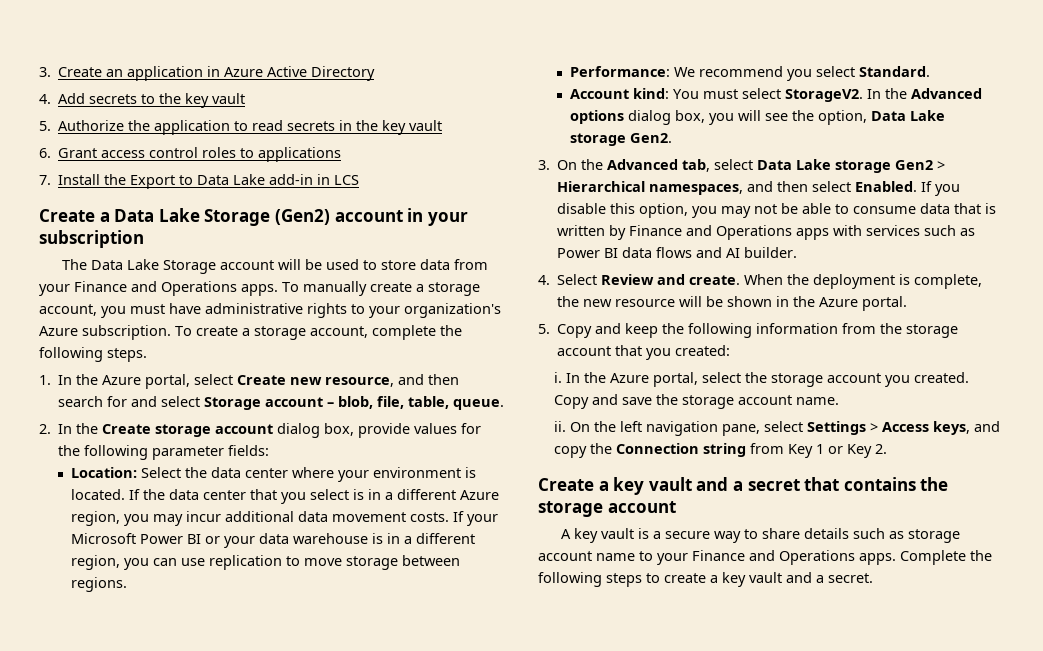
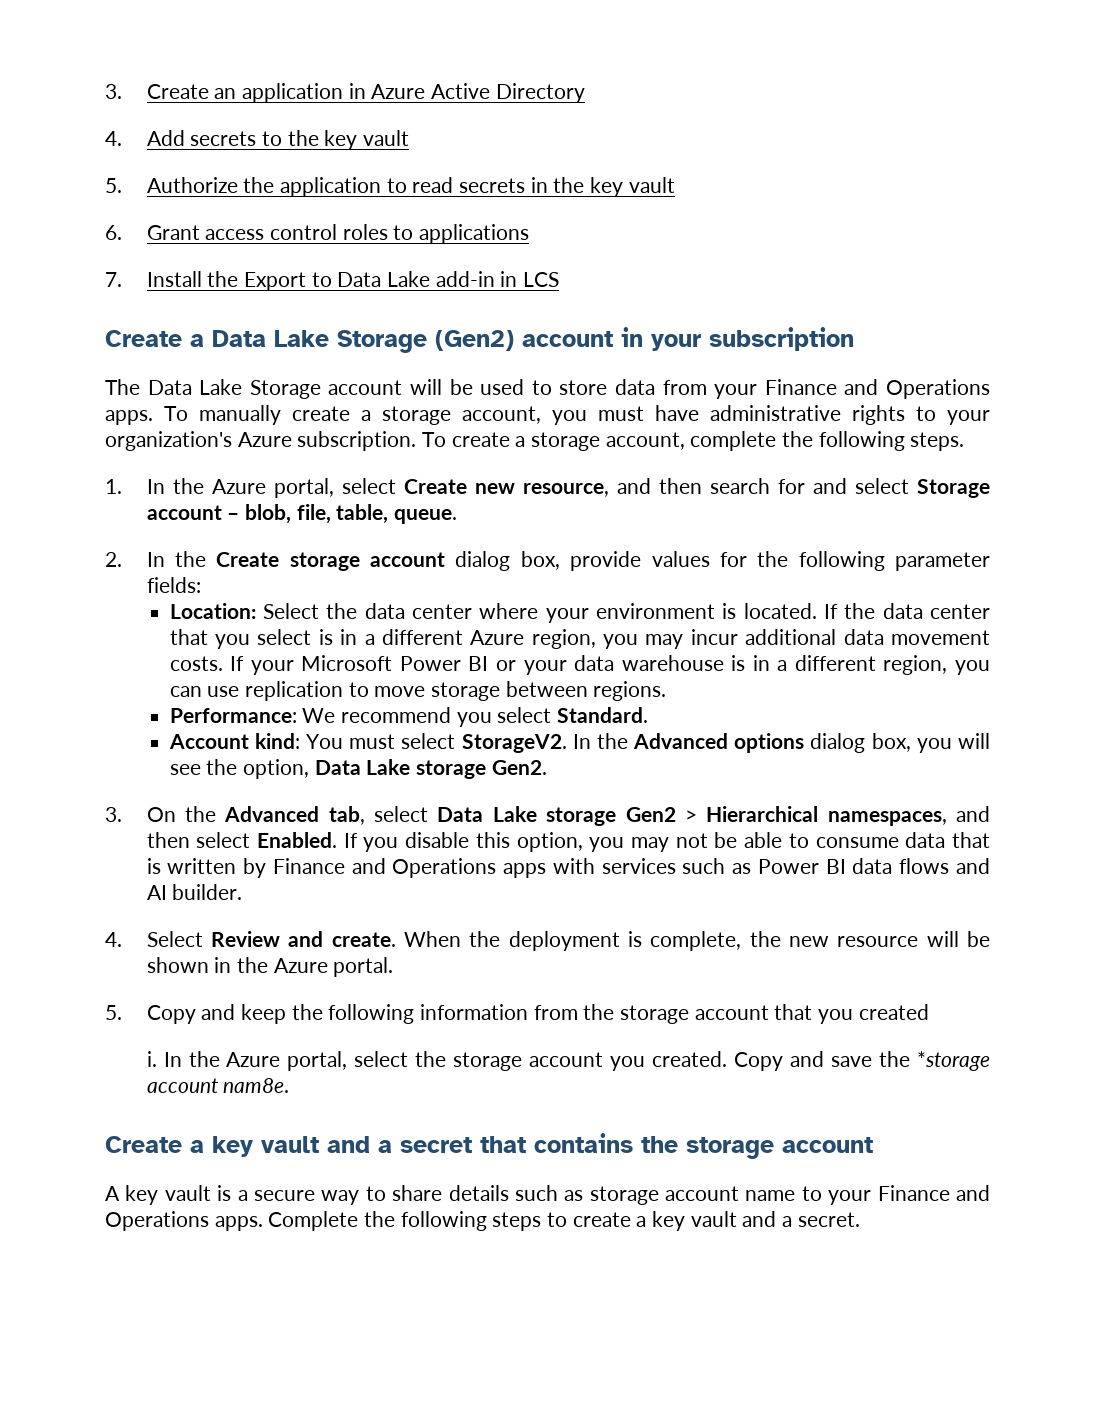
- 5. Copy and keep the following information from the storage account that you created:
+ 5. Copy and keep the following information from the storage account that you created
- Copy and save the storage account name.
- ii. On the left navigation pane, select Settings > Access keys, and copy the Connection string from Key 1 or Key 2.
+ Copy and save the *storage account nam8e.

